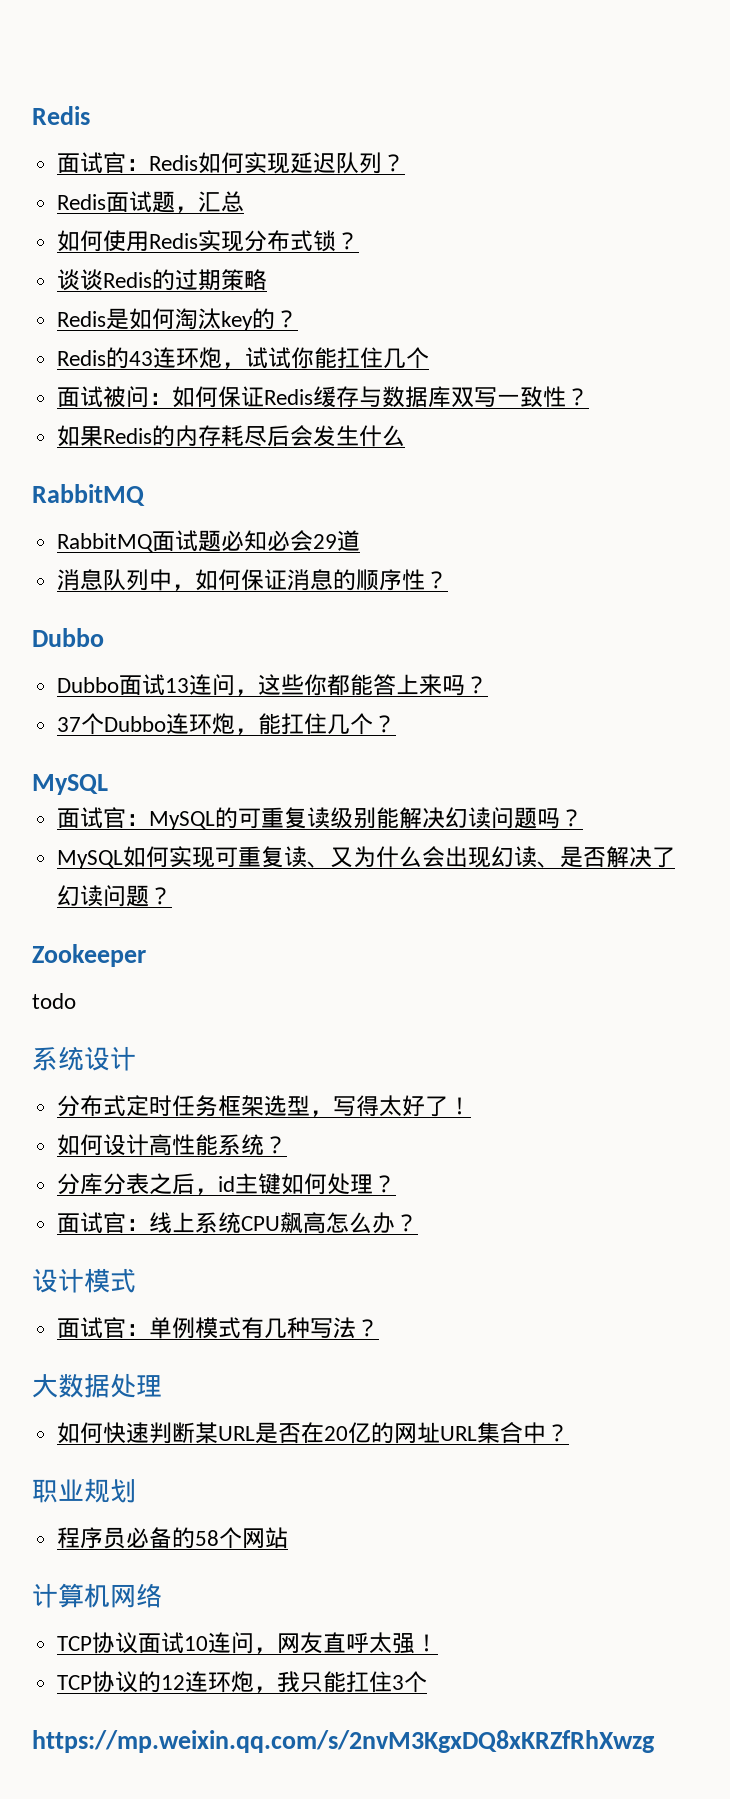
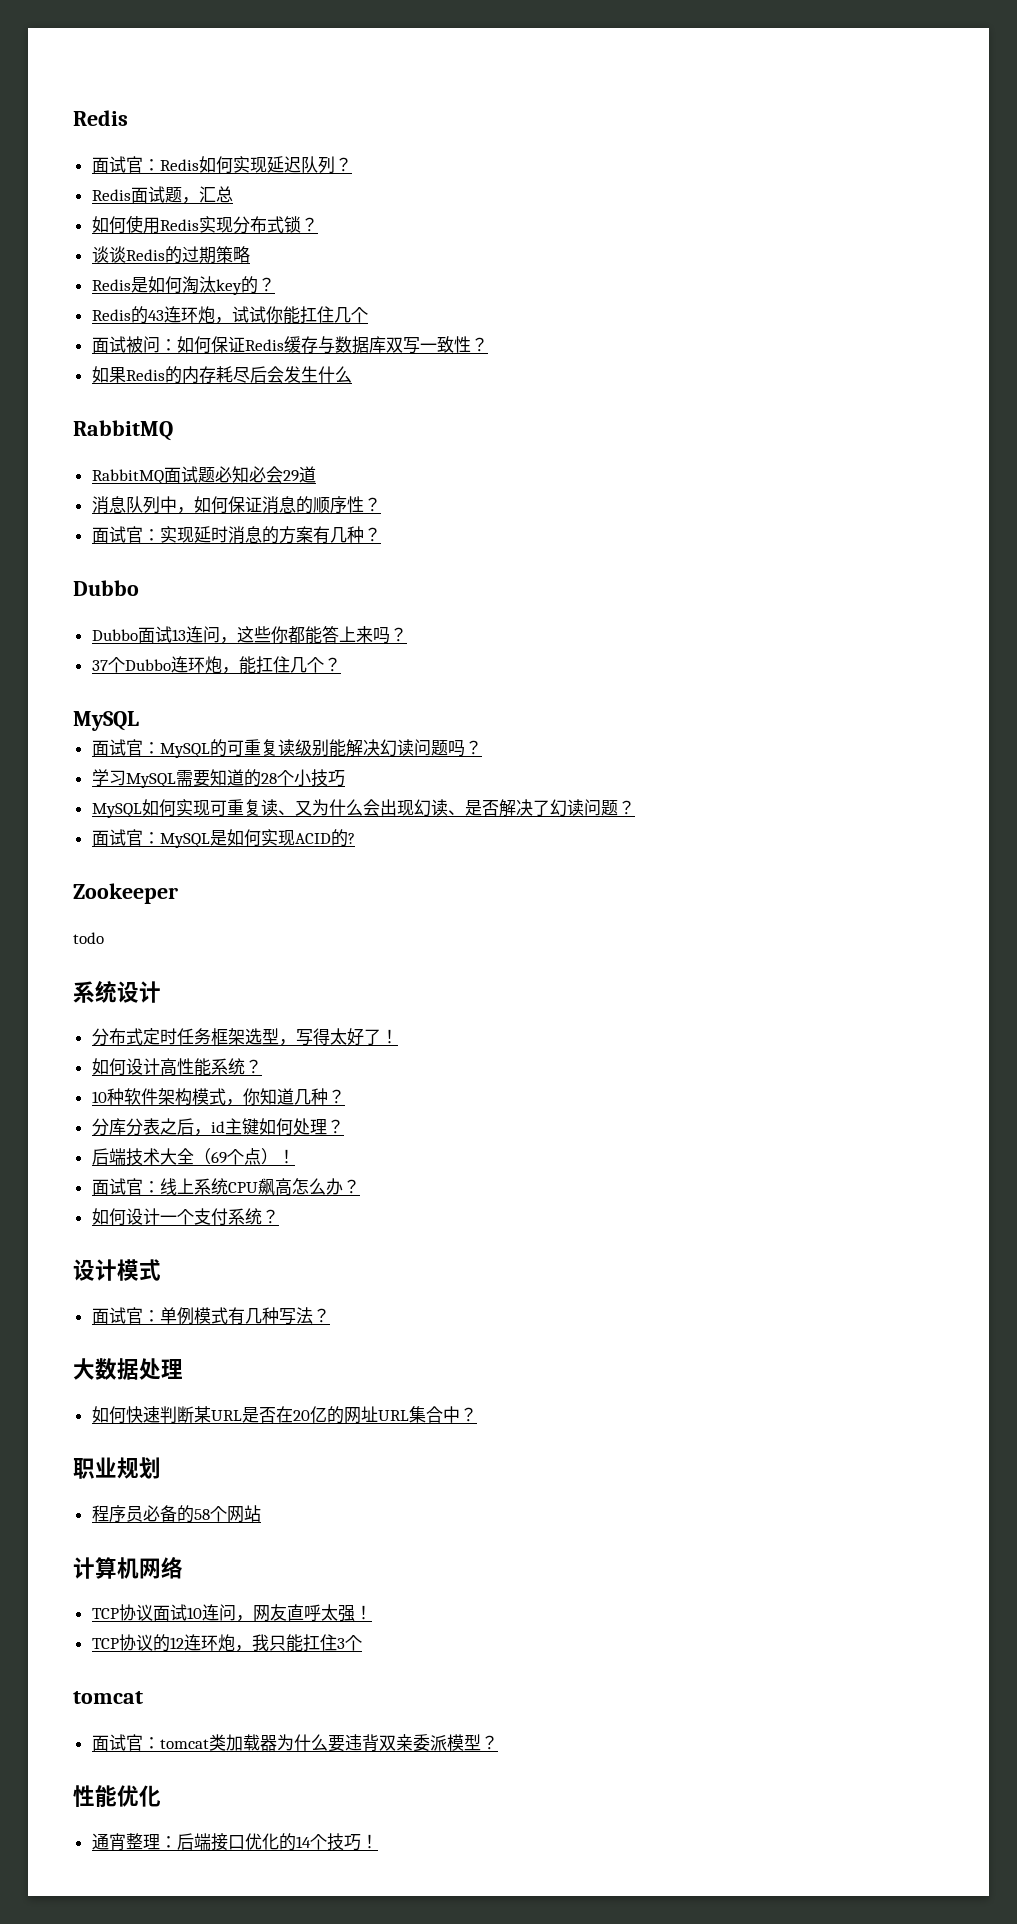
+ 面试官：实现延时消息的方案有几种？
+ 学习MySQL需要知道的28个小技巧
+ 面试官：MySQL是如何实现ACID的?
+ 10种软件架构模式，你知道几种？
+ 后端技术大全（69个点）！
+ 如何设计一个支付系统？
  TCP协议的12连环炮，我只能扛住3个
- https://mp.weixin.qq.com/s/2nvM3KgxDQ8xKRZfRhXwzg
+ tomcat
+ 面试官：tomcat类加载器为什么要违背双亲委派模型？
+ 性能优化
+ 通宵整理：后端接口优化的14个技巧！

